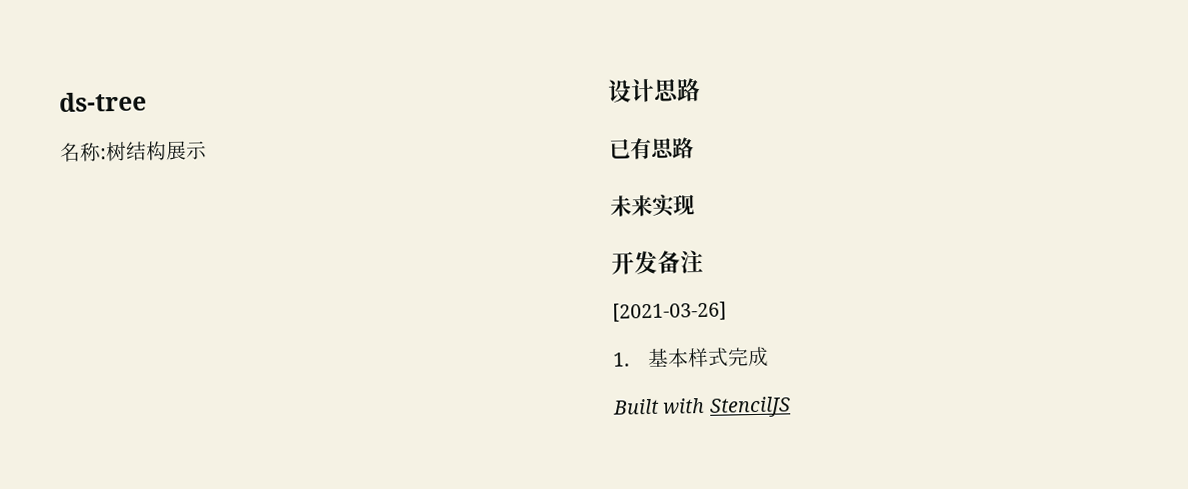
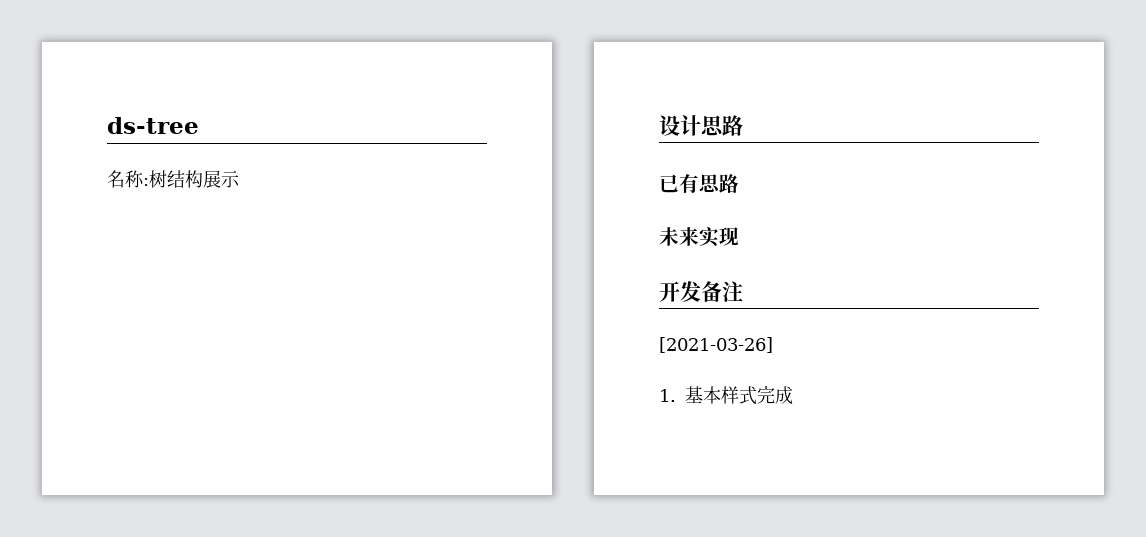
- Built with StencilJS

